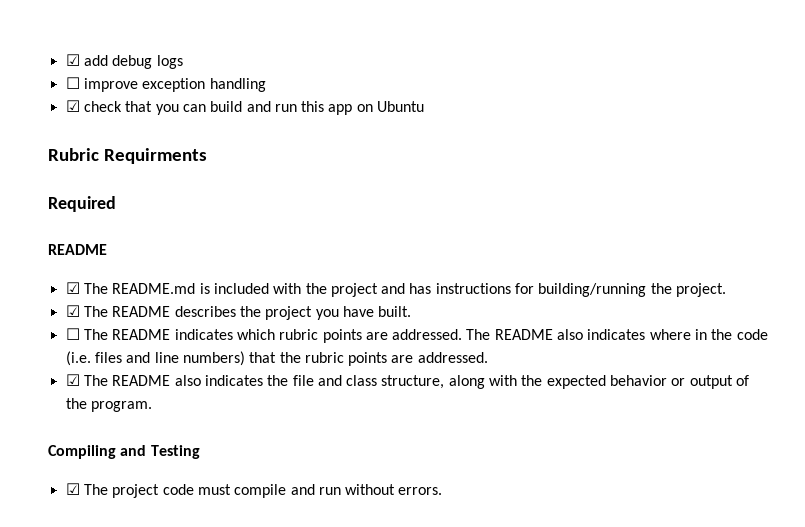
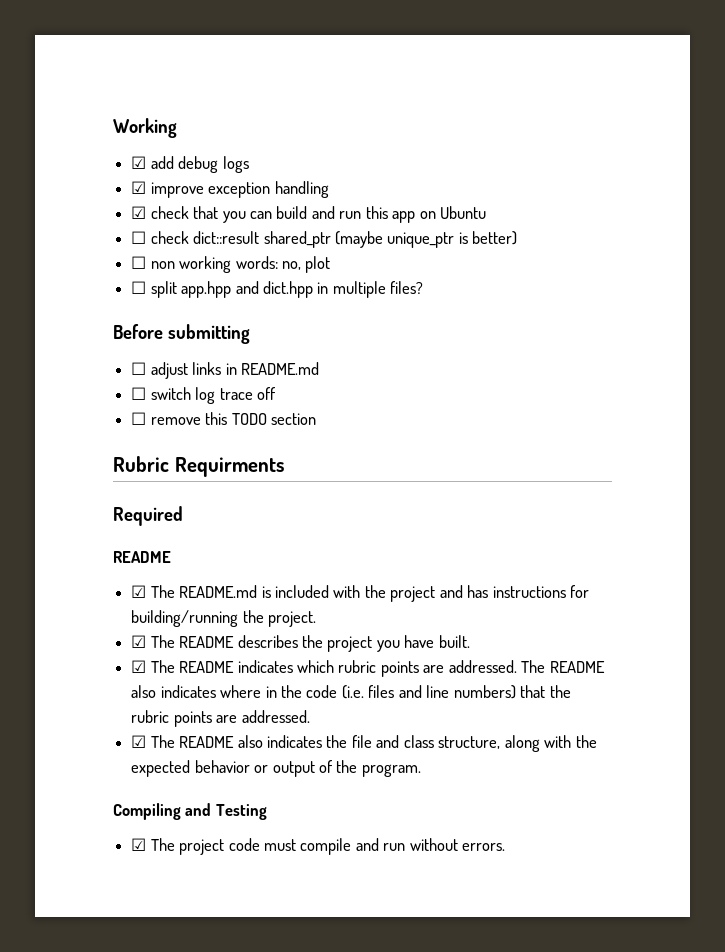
+ Working
- ☐ improve exception handling
+ ☑ improve exception handling
+ ☐ check dict::result shared_ptr (maybe unique_ptr is better)
+ ☐ non working words: no, plot
+ ☐ split app.hpp and dict.hpp in multiple files?
+ Before submitting
+ ☐ adjust links in README.md
+ ☐ switch log trace off
+ ☐ remove this TODO section
- ☐ The README indicates which rubric points are addressed.
+ ☑ The README indicates which rubric points are addressed.

